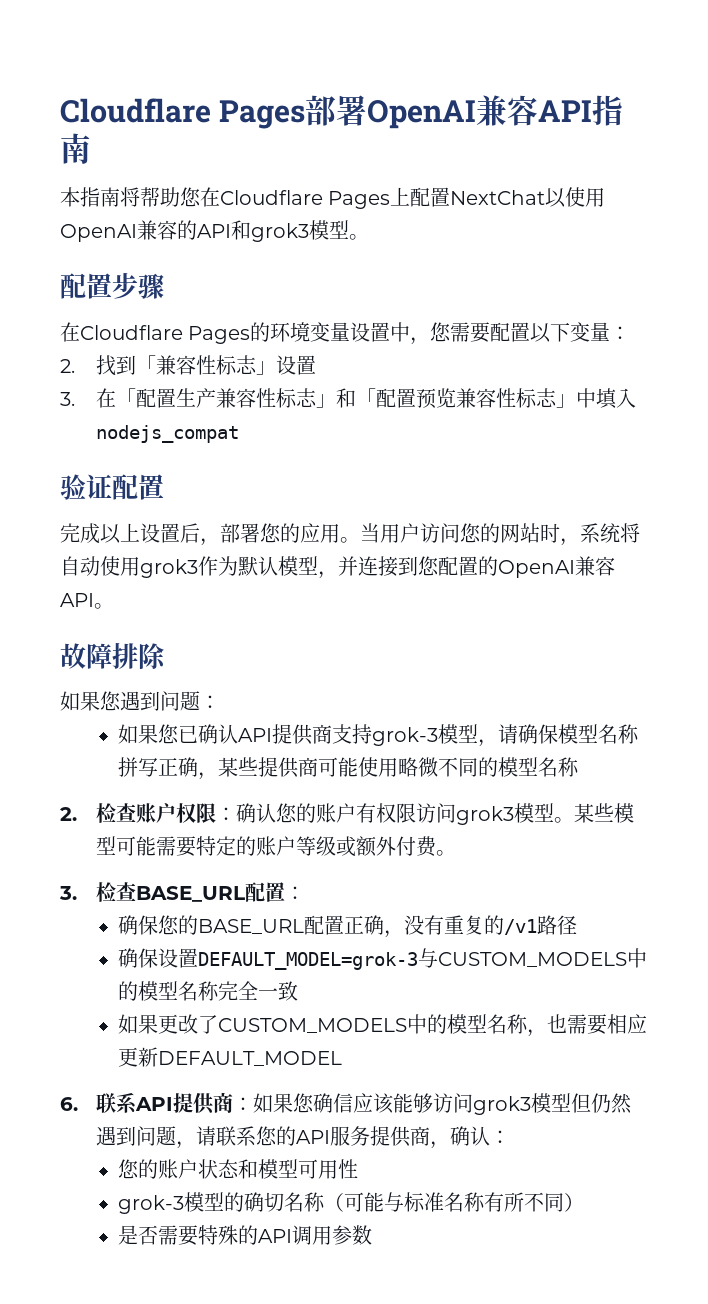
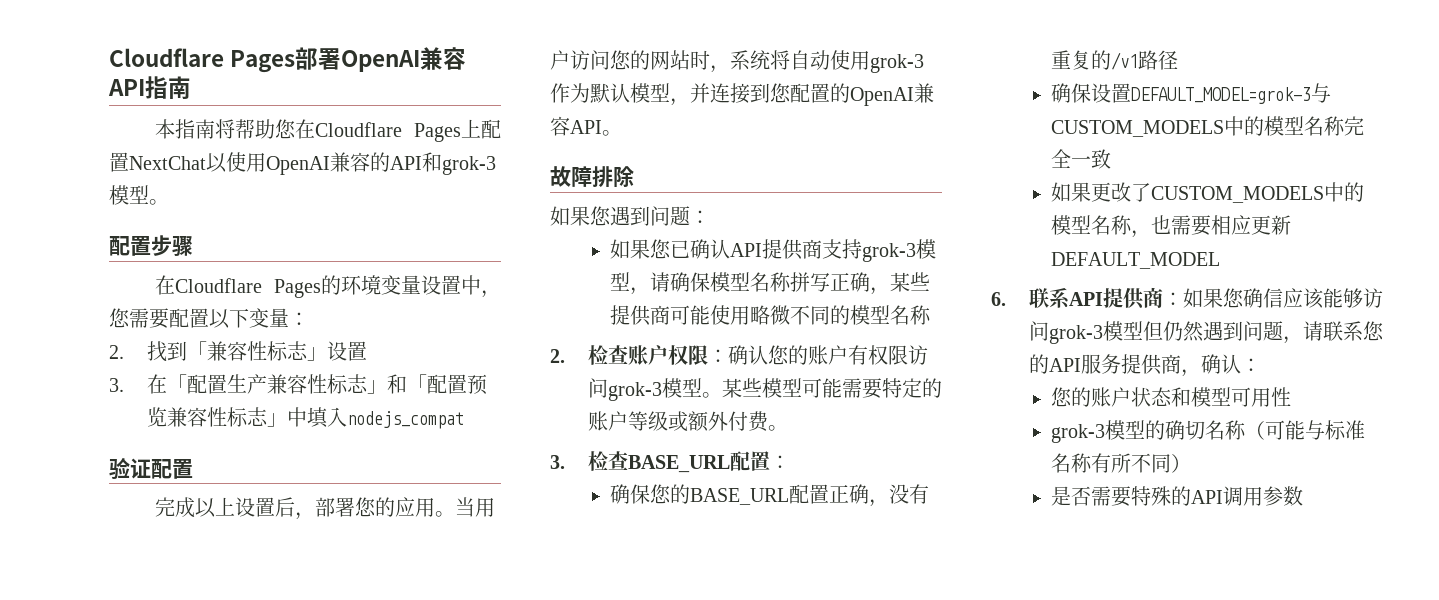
- 本指南将帮助您在Cloudflare Pages上配置NextChat以使用OpenAI兼容的API和grok3模型。
+ 本指南将帮助您在Cloudflare Pages上配置NextChat以使用OpenAI兼容的API和grok-3模型。
- 当用户访问您的网站时，系统将自动使用grok3作为默认模型，并连接到您配置的OpenAI兼容API。
+ 当用户访问您的网站时，系统将自动使用grok-3作为默认模型，并连接到您配置的OpenAI兼容API。
- 2.检查账户权限：确认您的账户有权限访问grok3模型。
+ 2.检查账户权限：确认您的账户有权限访问grok-3模型。
- 6.联系API提供商：如果您确信应该能够访问grok3模型但仍然遇到问题，请联系您的API服务提供商，确认：
+ 6.联系API提供商：如果您确信应该能够访问grok-3模型但仍然遇到问题，请联系您的API服务提供商，确认：

